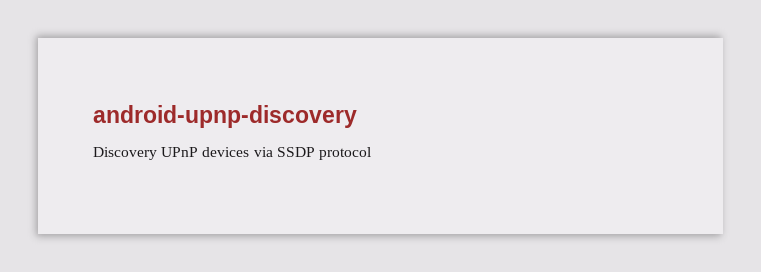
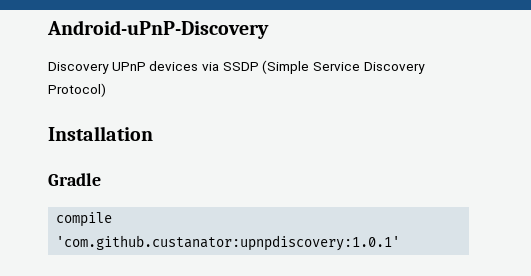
- android-upnp-discovery
+ Android-uPnP-Discovery
- Discovery UPnP devices via SSDP protocol
+ Discovery UPnP devices via SSDP (Simple Service Discovery Protocol)
+ Installation
+ Gradle
+ compile 'com.github.custanator:upnpdiscovery:1.0.1'

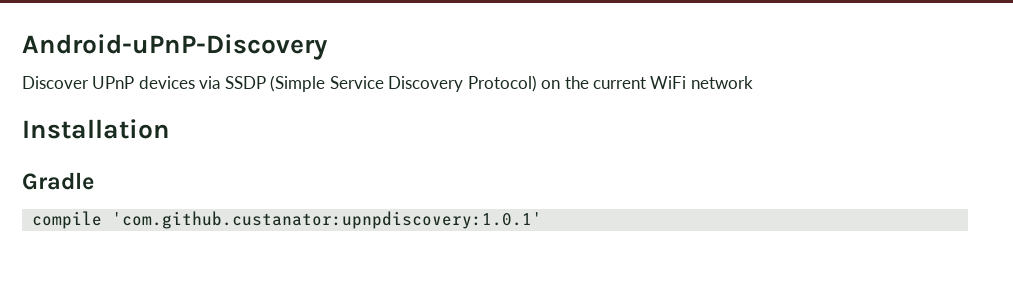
- Discovery UPnP devices via SSDP (Simple Service Discovery Protocol)
+ Discover UPnP devices via SSDP (Simple Service Discovery Protocol) on the current WiFi network

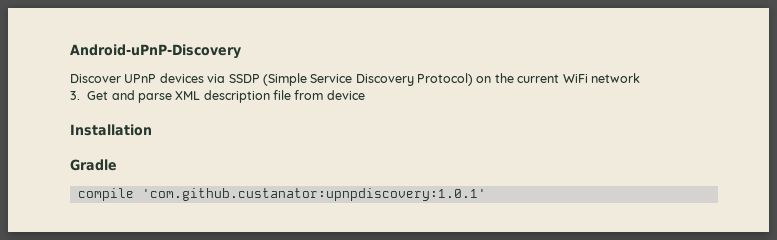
+ 3. Get and parse XML description file from device

